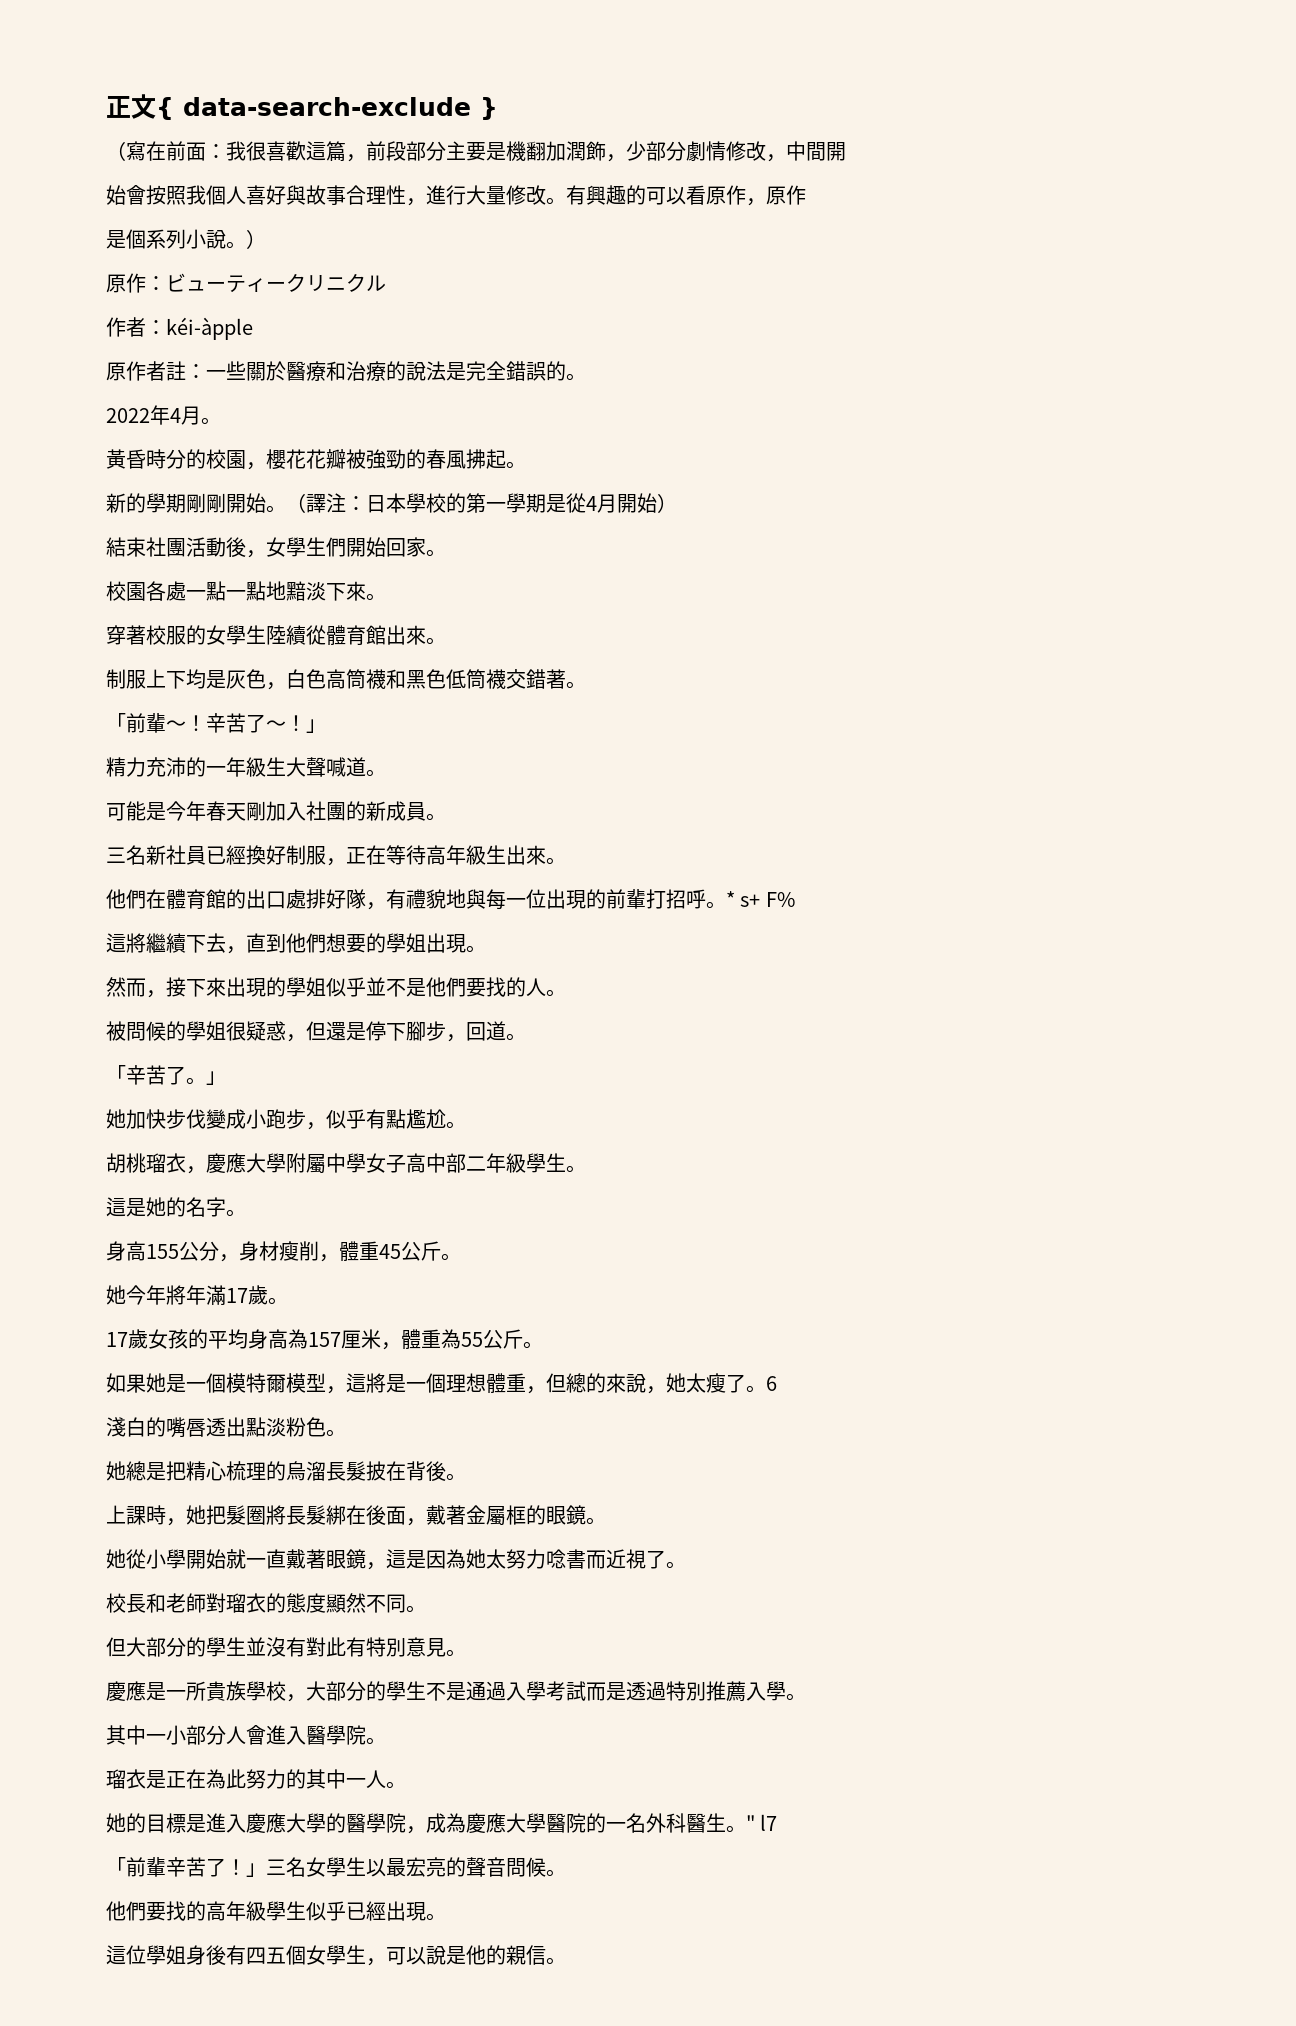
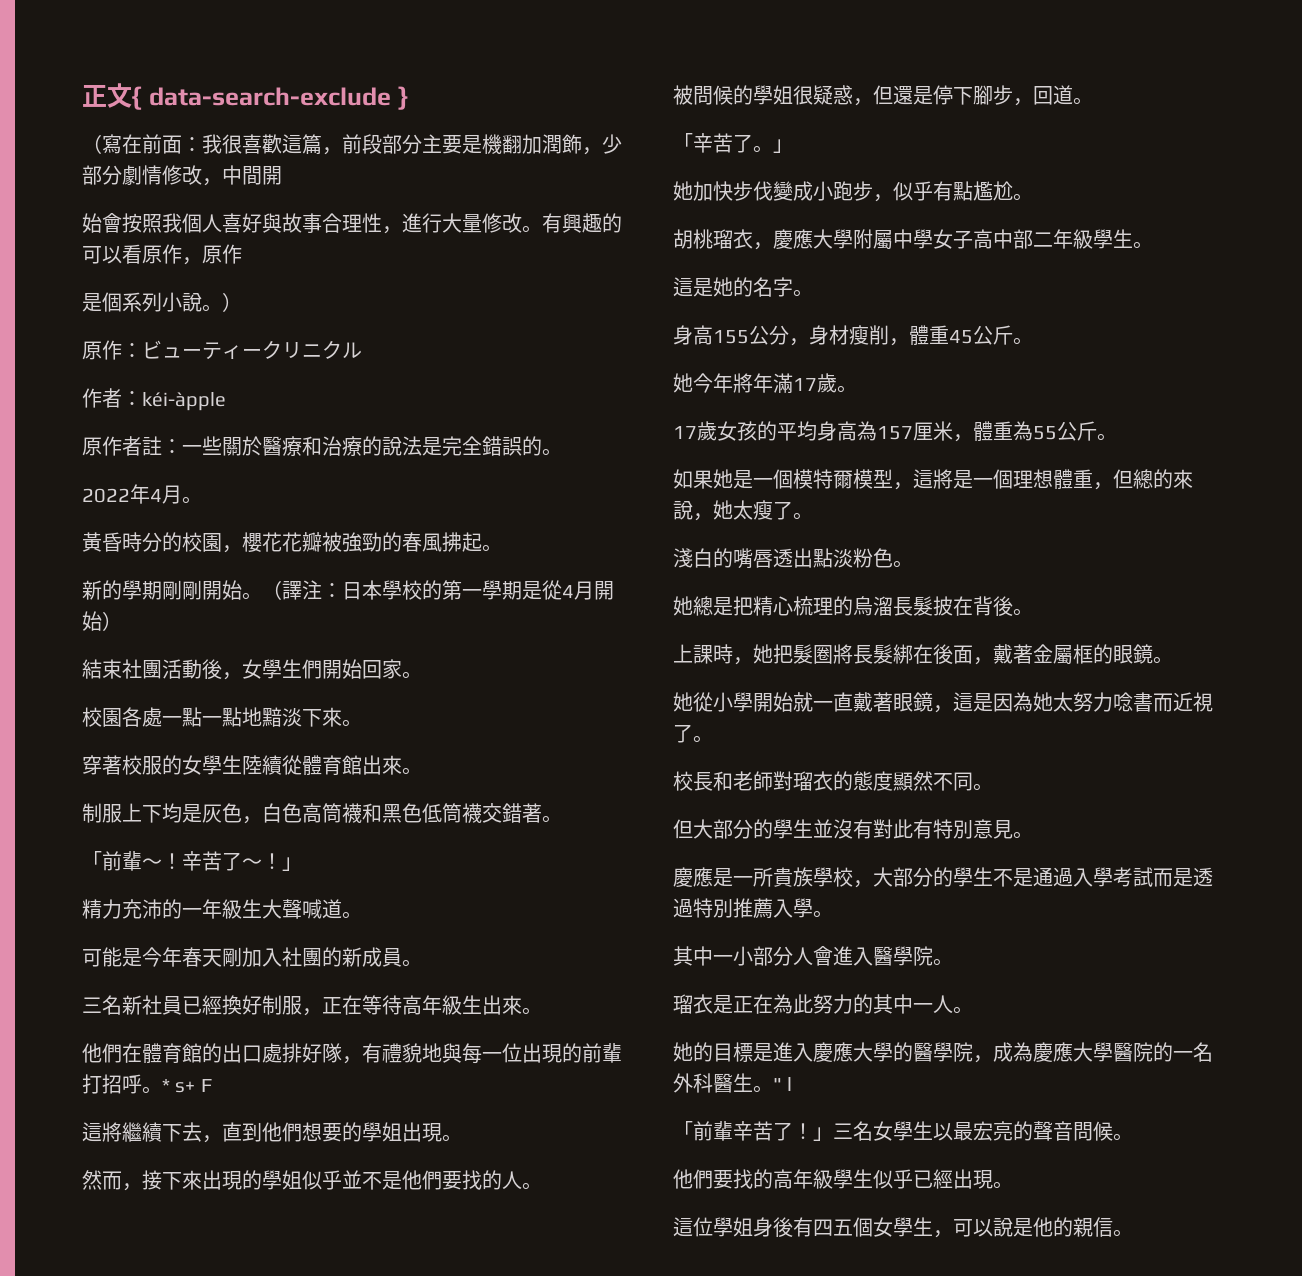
- * s+ F%
+ * s+ F
- 6
- " l7
+ " l

